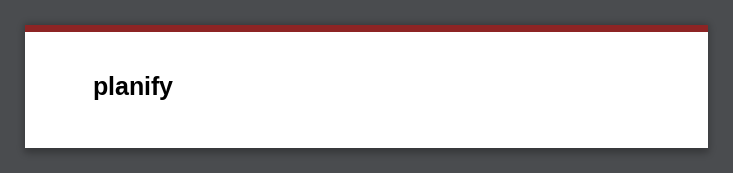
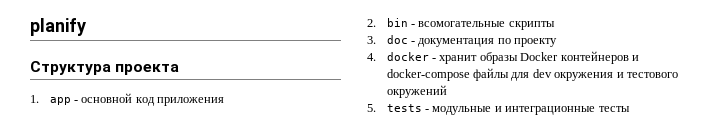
+ Структура проекта
+ 1. app - основной код приложения
+ 2. bin - всомогательные скрипты
+ 3. doc - документация по проекту
+ 4. docker - хранит образы Docker контейнеров и docker-compose файлы для dev окружения и тестового окружений
+ 5. tests - модульные и интеграционные тесты

